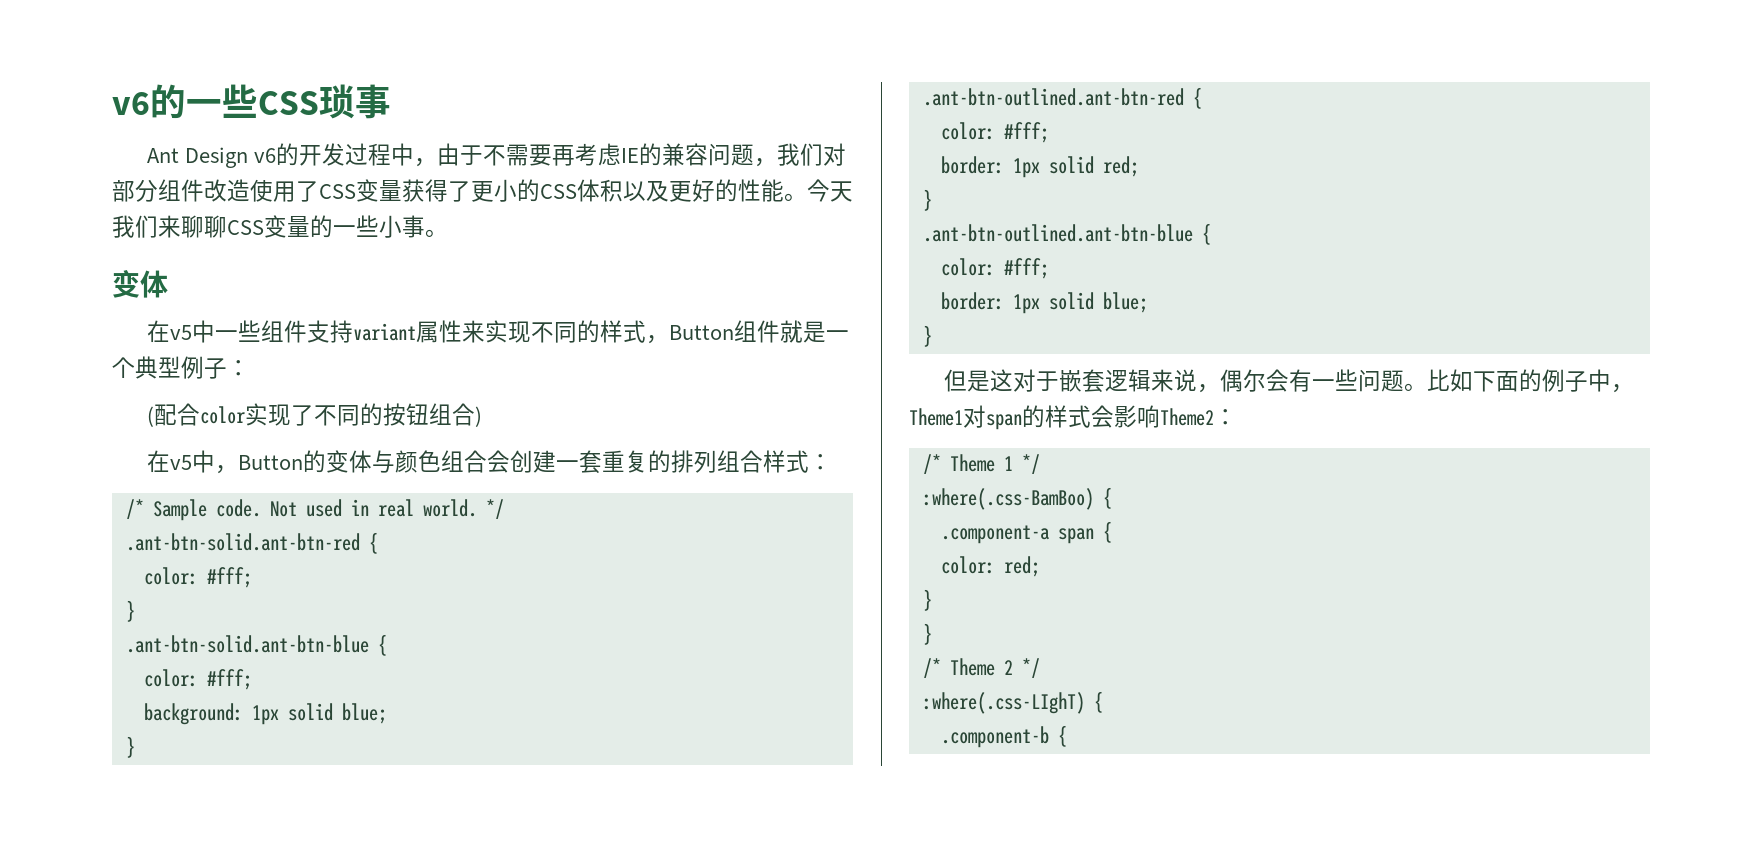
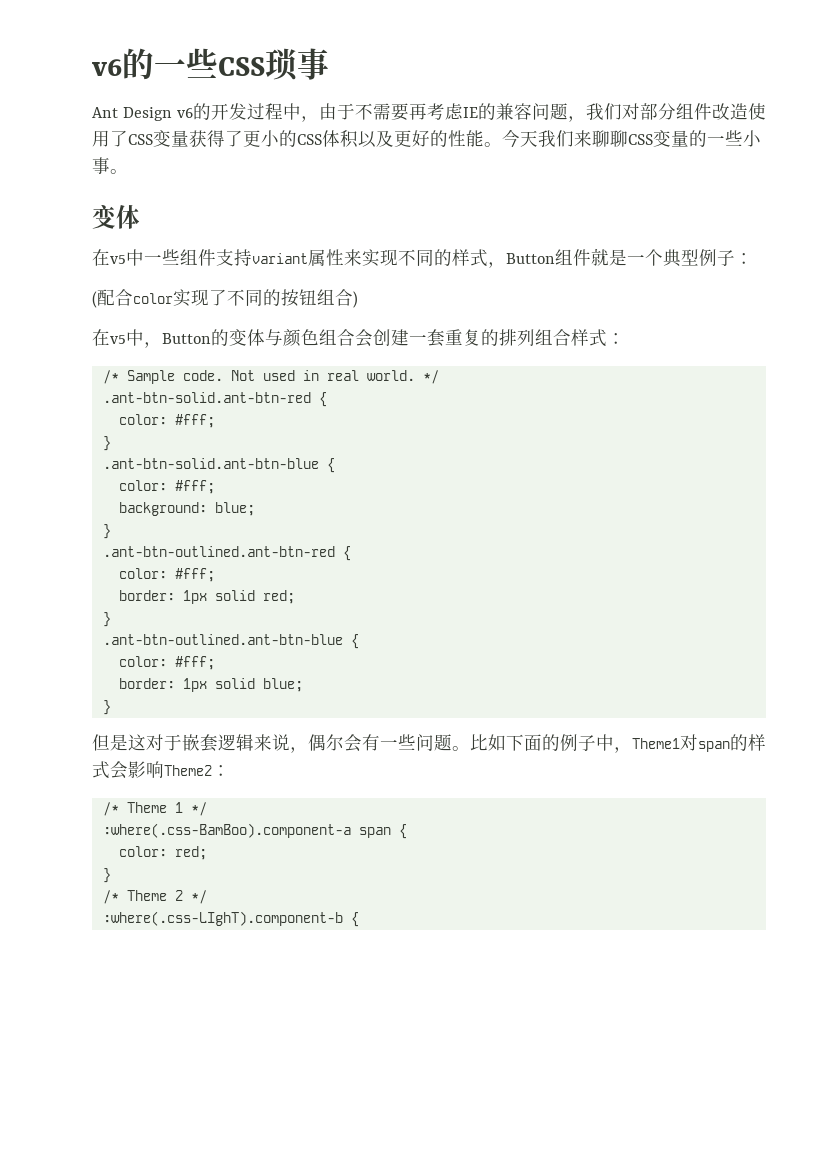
- background: 1px solid blue;
+ background: blue;
- :where(.css-BamBoo) {
- .component-a span {
+ :where(.css-BamBoo).component-a span {
  color: red;
- }
- :where(.css-LIghT) {
- .component-b {
+ :where(.css-LIghT).component-b {

